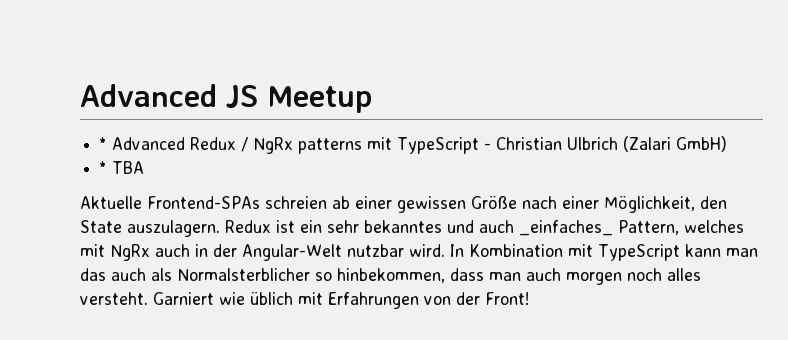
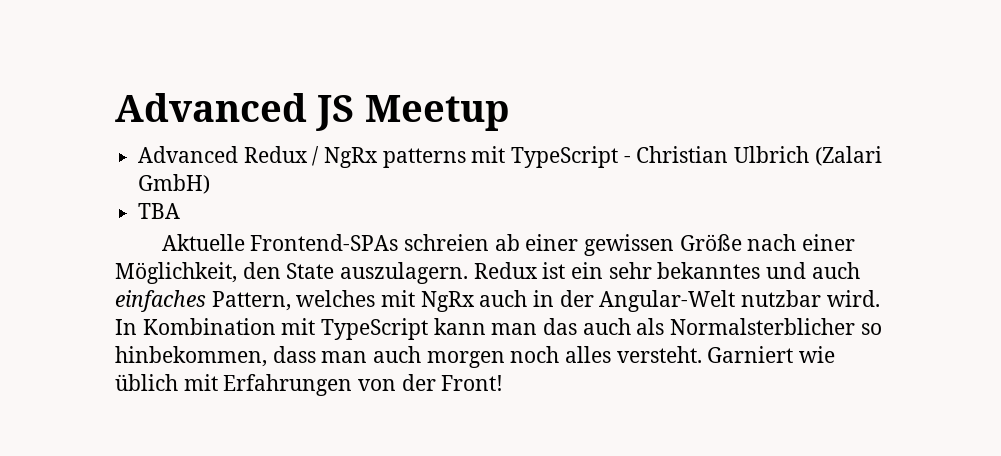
- * Advanced Redux / NgRx patterns mit TypeScript - Christian Ulbrich (Zalari GmbH)
+ Advanced Redux / NgRx patterns mit TypeScript - Christian Ulbrich (Zalari GmbH)
- * TBA
+ TBA
- Redux ist ein sehr bekanntes und auch _einfaches_ Pattern, welches mit NgRx auch in der Angular-Welt nutzbar wird.
+ Redux ist ein sehr bekanntes und auch einfaches Pattern, welches mit NgRx auch in der Angular-Welt nutzbar wird.

